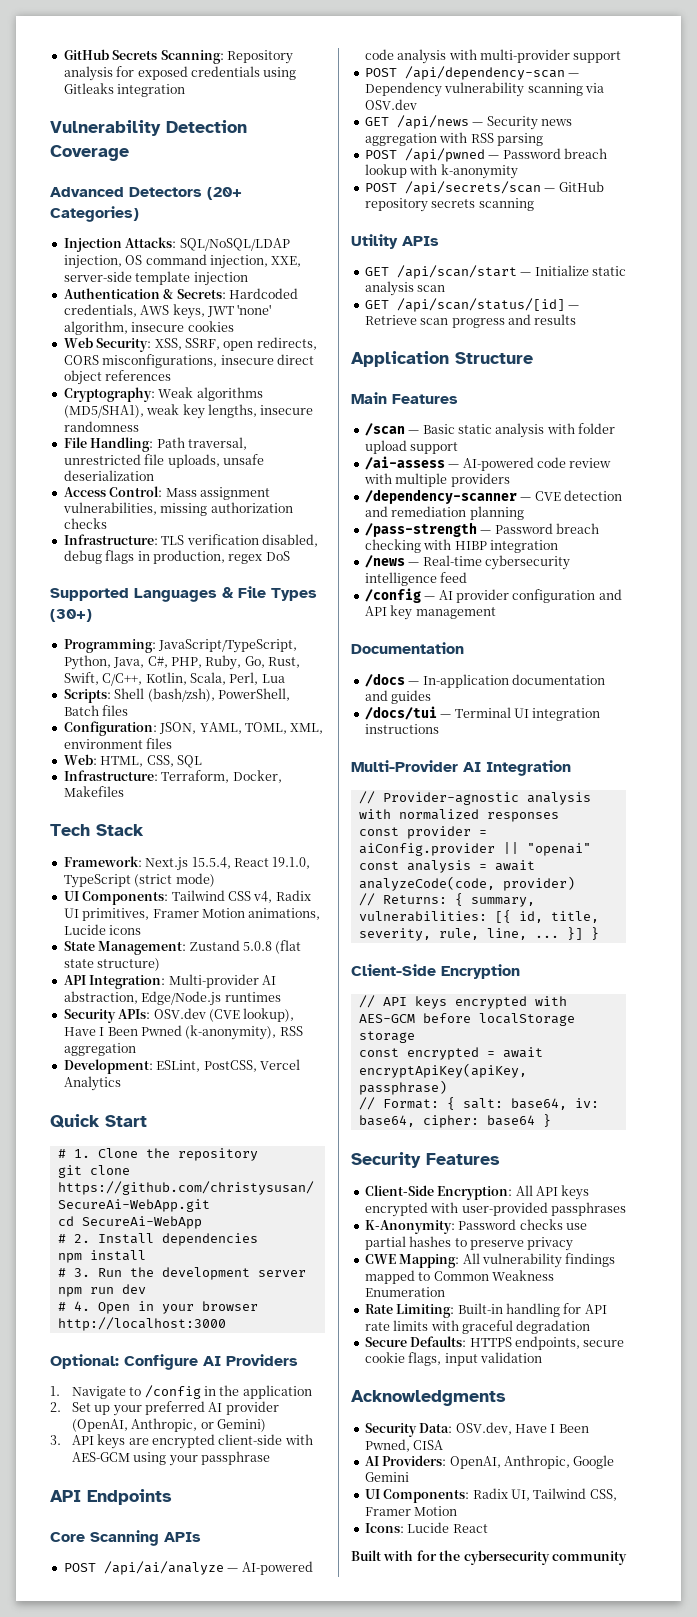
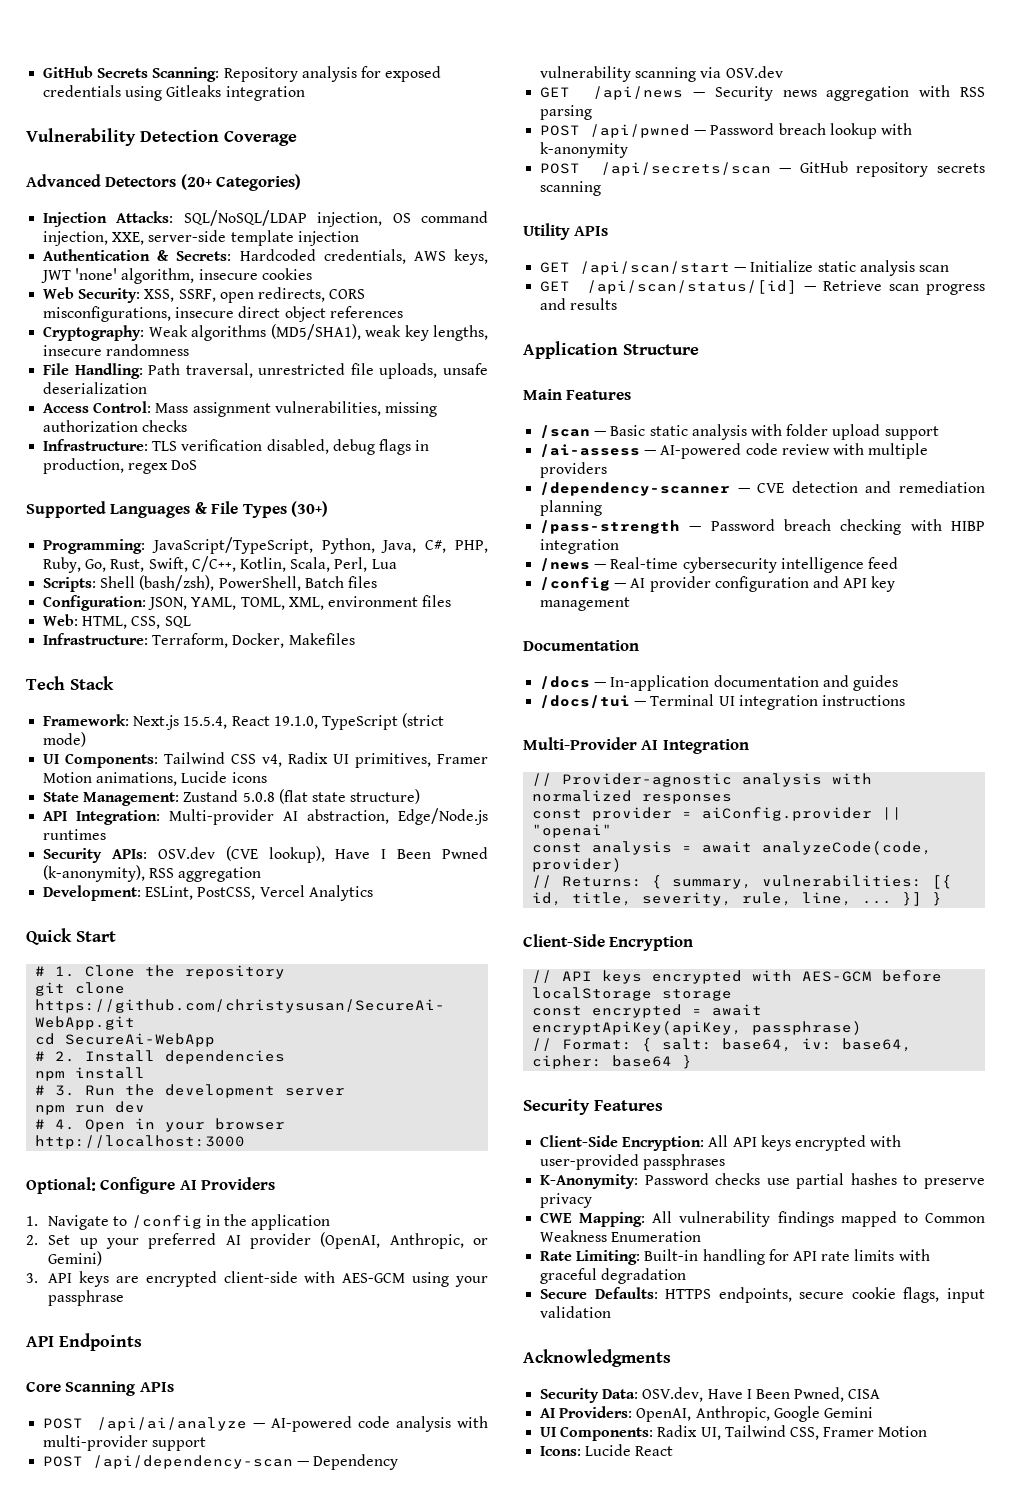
- Built with for the cybersecurity community

